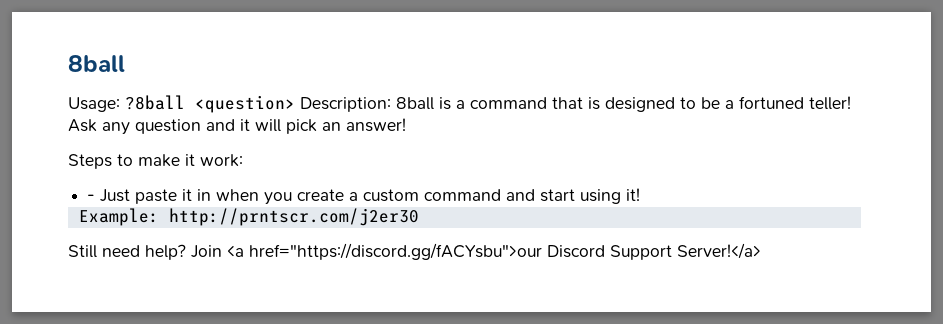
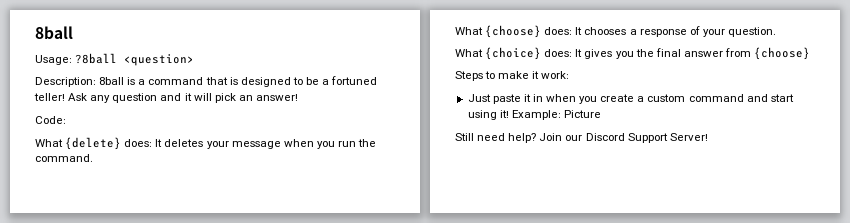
- Usage: ?8ball <question> Description: 8ball is a command that is designed to be a fortuned teller!
+ Usage: ?8ball <question>
+ Description: 8ball is a command that is designed to be a fortuned teller!
+ Code:
+ What {delete} does: It deletes your message when you run the command.
+ What {choose} does: It chooses a response of your question.
+ What {choice} does: It gives you the final answer from {choose}
- - Just paste it in when you create a custom command and start using it!
- Example: http://prntscr.com/j2er30
+ Just paste it in when you create a custom command and start using it! Example: Picture
- Join <a href="https://discord.gg/fACYsbu">our Discord Support Server!</a>
+ Join our Discord Support Server!

